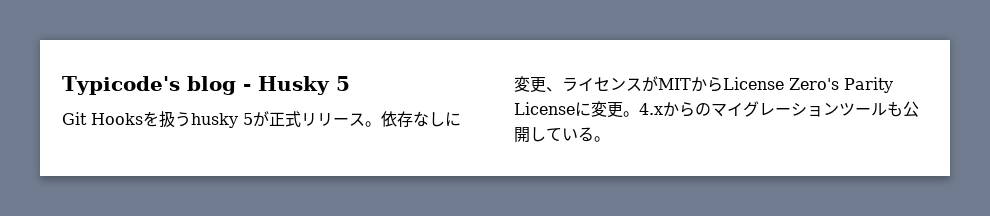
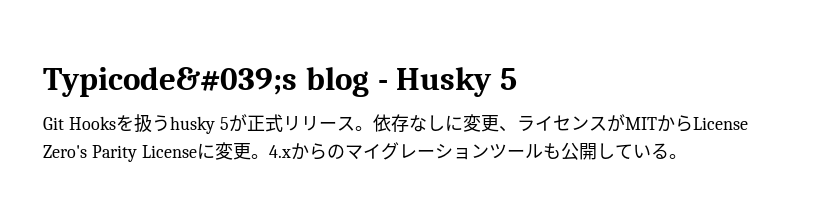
- Typicode's blog - Husky 5
+ Typicode&#039;s blog - Husky 5

